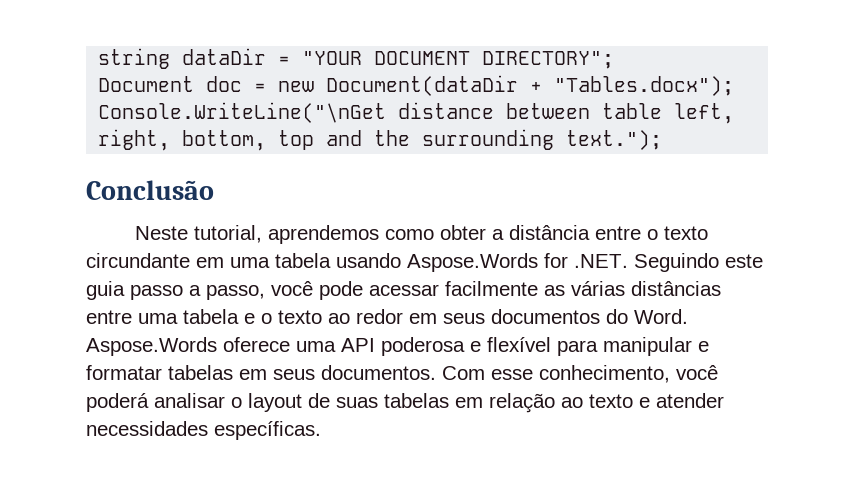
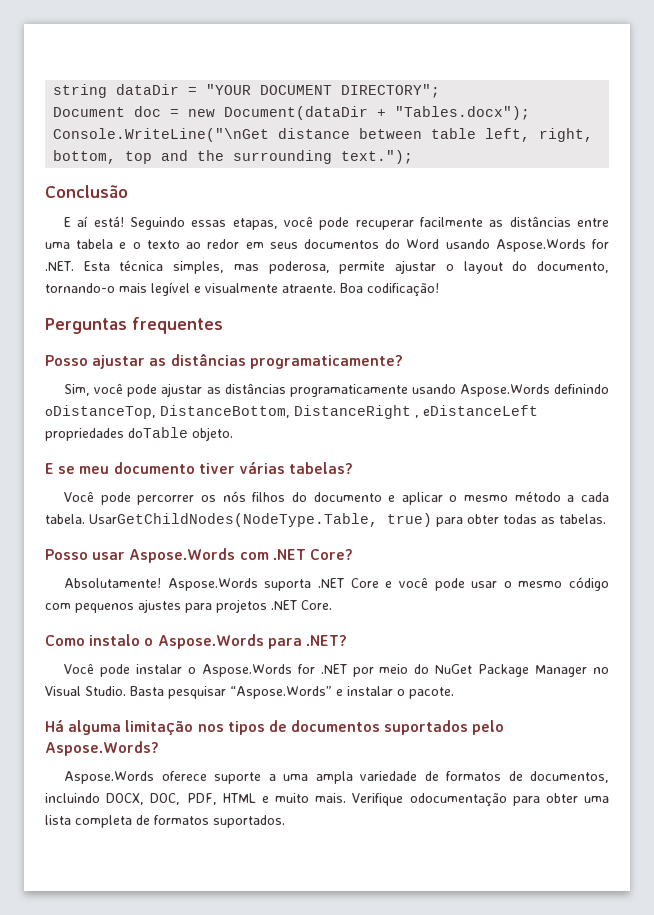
- Neste tutorial, aprendemos como obter a distância entre o texto circundante em uma tabela usando Aspose.Words for .NET. Seguindo este guia passo a passo, você pode acessar facilmente as várias distâncias entre uma tabela e o texto ao redor em seus documentos do Word. Aspose.Words oferece uma API poderosa e flexível para manipular e formatar tabelas em seus documentos. Com esse conhecimento, você poderá analisar o layout de suas tabelas em relação ao texto e atender necessidades específicas.
+ E aí está! Seguindo essas etapas, você pode recuperar facilmente as distâncias entre uma tabela e o texto ao redor em seus documentos do Word usando Aspose.Words for .NET. Esta técnica simples, mas poderosa, permite ajustar o layout do documento, tornando-o mais legível e visualmente atraente. Boa codificação!
+ Perguntas frequentes
+ Posso ajustar as distâncias programaticamente?
+ Sim, você pode ajustar as distâncias programaticamente usando Aspose.Words definindo oDistanceTop, DistanceBottom, DistanceRight , eDistanceLeft propriedades doTable objeto.
+ E se meu documento tiver várias tabelas?
+ Você pode percorrer os nós filhos do documento e aplicar o mesmo método a cada tabela. UsarGetChildNodes(NodeType.Table, true) para obter todas as tabelas.
+ Posso usar Aspose.Words com .NET Core?
+ Absolutamente! Aspose.Words suporta .NET Core e você pode usar o mesmo código com pequenos ajustes para projetos .NET Core.
+ Como instalo o Aspose.Words para .NET?
+ Você pode instalar o Aspose.Words for .NET por meio do NuGet Package Manager no Visual Studio. Basta pesquisar “Aspose.Words” e instalar o pacote.
+ Há alguma limitação nos tipos de documentos suportados pelo Aspose.Words?
+ Aspose.Words oferece suporte a uma ampla variedade de formatos de documentos, incluindo DOCX, DOC, PDF, HTML e muito mais. Verifique odocumentação para obter uma lista completa de formatos suportados.

